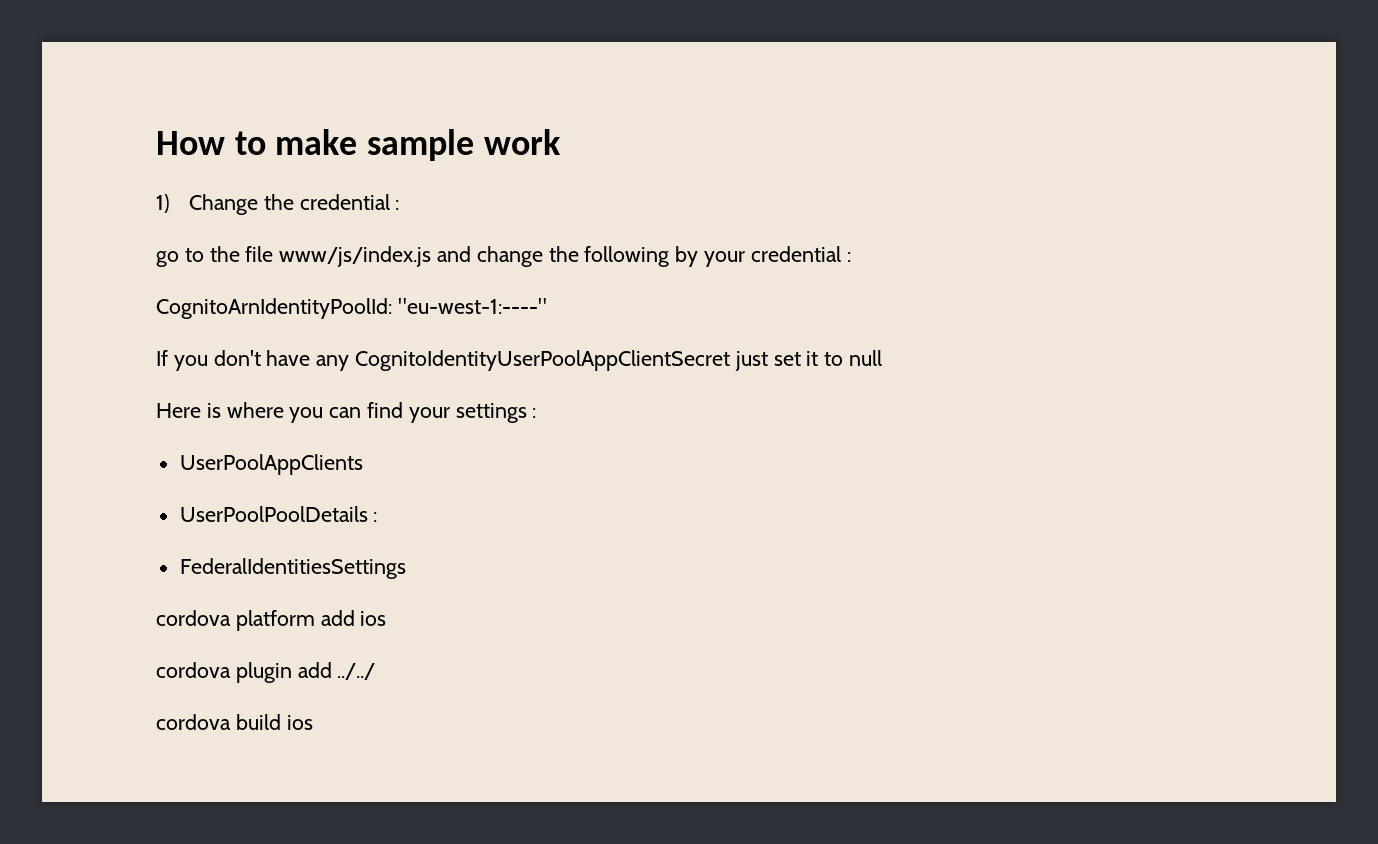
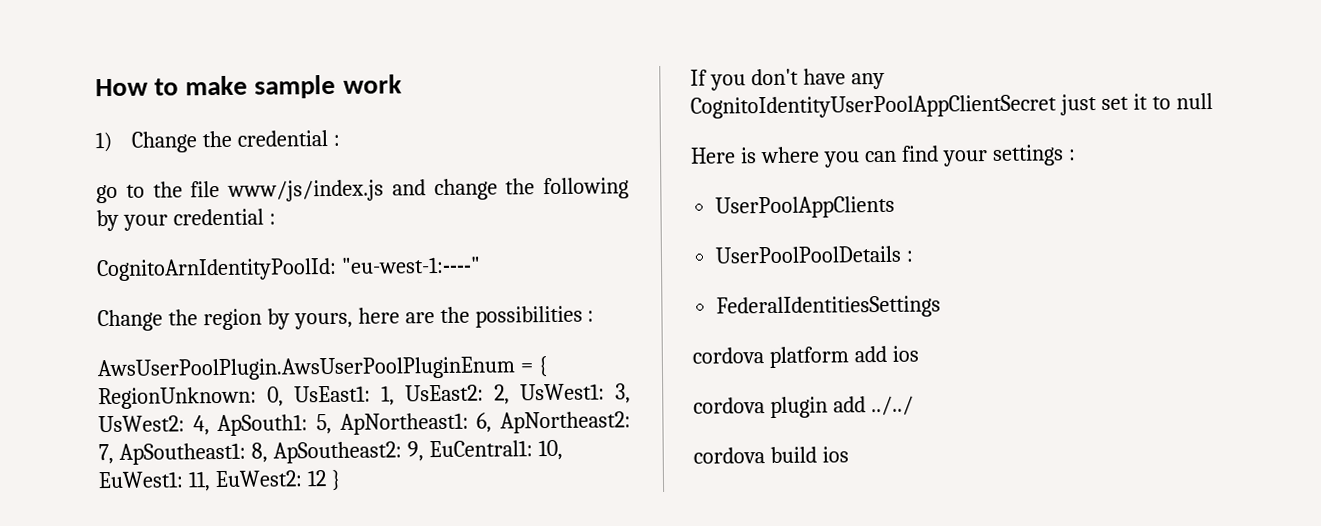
+ Change the region by yours, here are the possibilities :
+ AwsUserPoolPlugin.AwsUserPoolPluginEnum = { RegionUnknown: 0, UsEast1: 1, UsEast2: 2, UsWest1: 3, UsWest2: 4, ApSouth1: 5, ApNortheast1: 6, ApNortheast2: 7, ApSoutheast1: 8, ApSoutheast2: 9, EuCentral1: 10, EuWest1: 11, EuWest2: 12 }

